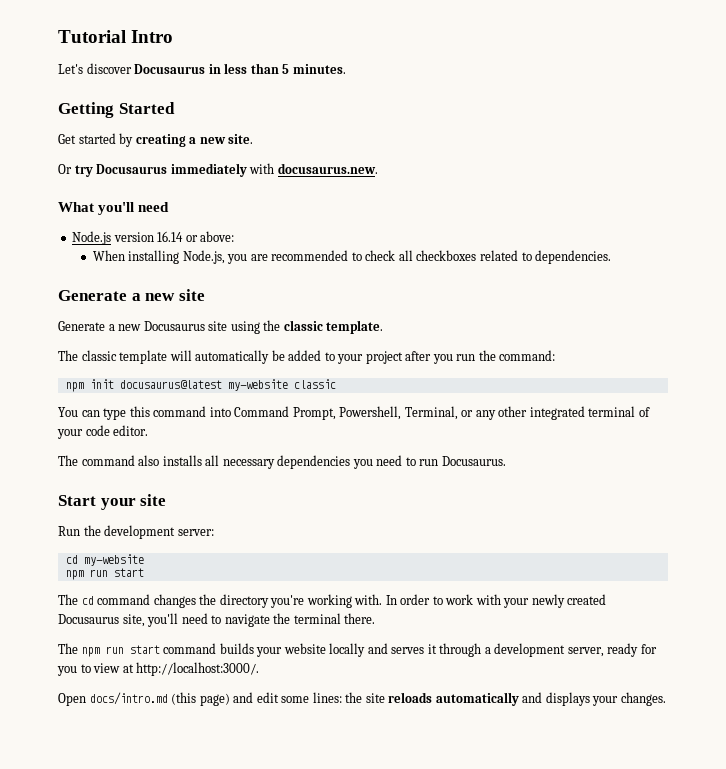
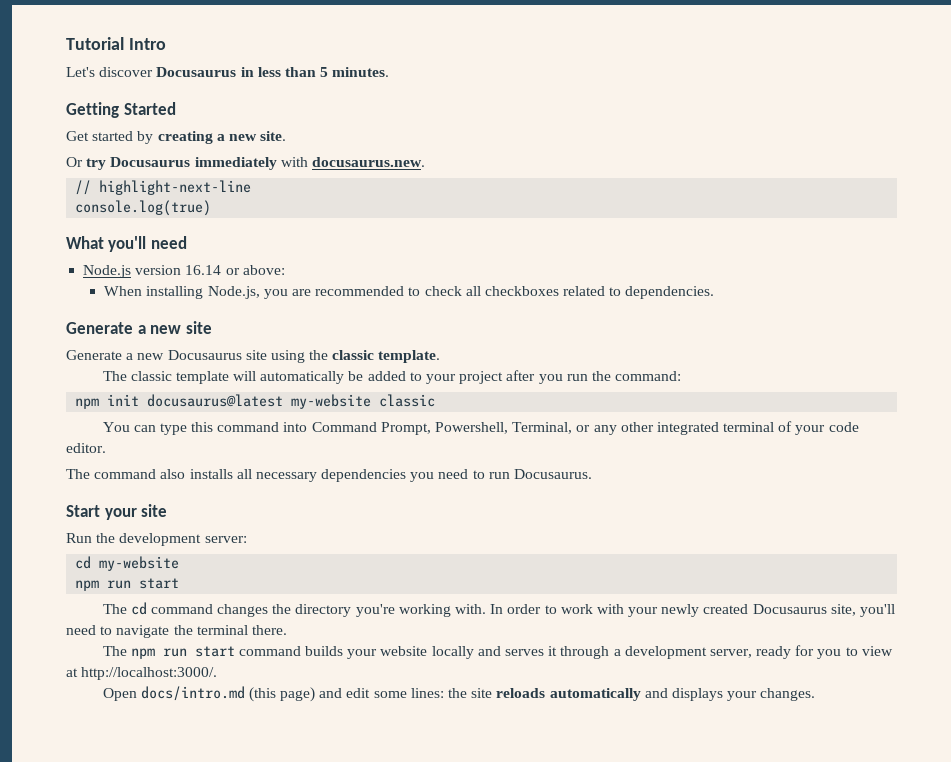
+ // highlight-next-line
+ console.log(true)

